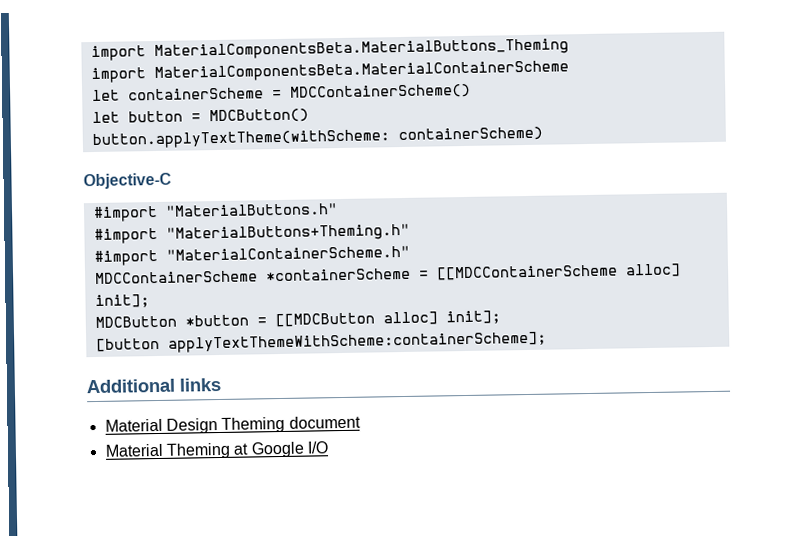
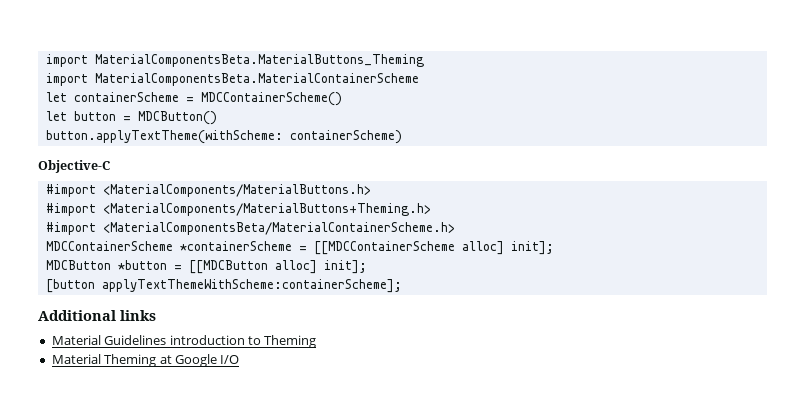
- #import "MaterialButtons.h"
- #import "MaterialButtons+Theming.h"
- #import "MaterialContainerScheme.h"
+ #import <MaterialComponents/MaterialButtons.h>
+ #import <MaterialComponents/MaterialButtons+Theming.h>
+ #import <MaterialComponentsBeta/MaterialContainerScheme.h>
- Material Design Theming document
+ Material Guidelines introduction to Theming

